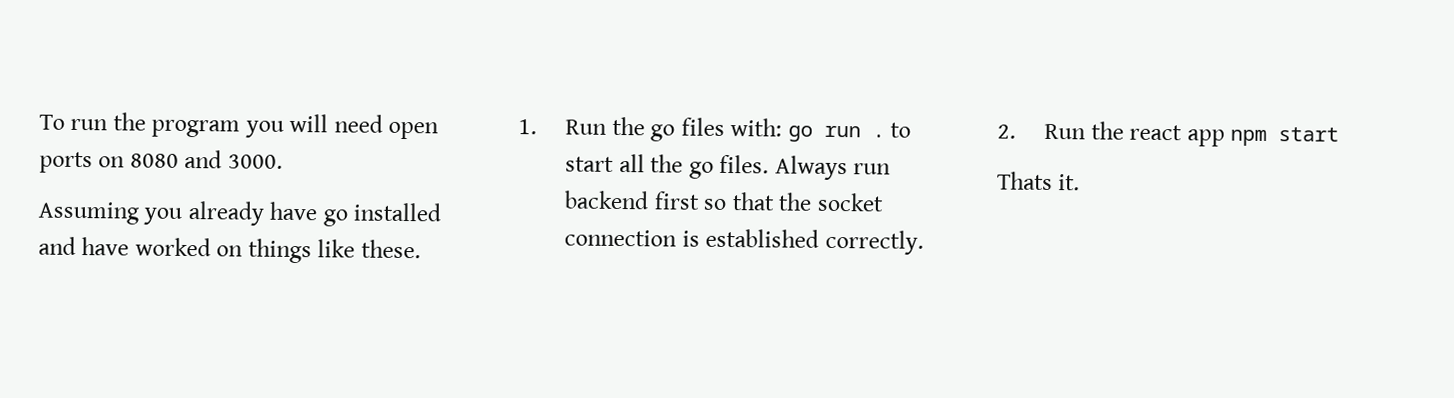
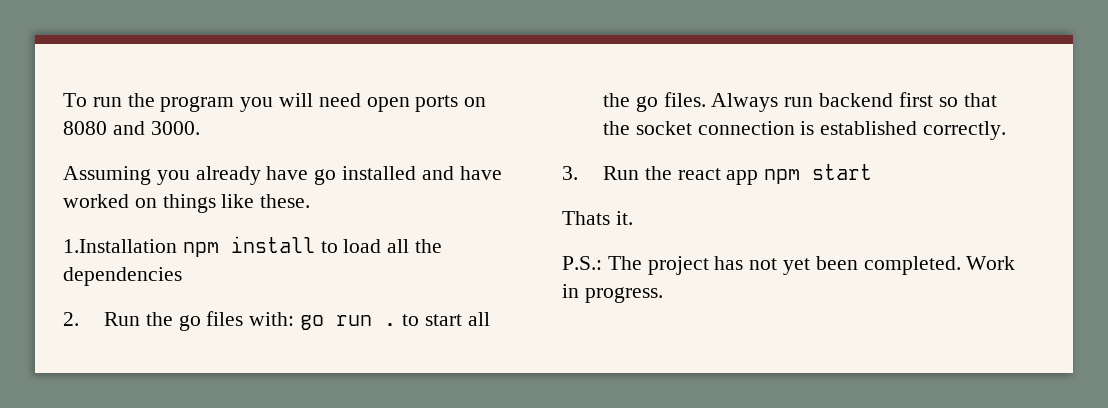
- 1. Run the go files with: go run . to start all the go files.
+ 1.Installation npm install to load all the dependencies
+ 2. Run the go files with: go run . to start all the go files.
- 2. Run the react app npm start
+ 3. Run the react app npm start
+ P.S.: The project has not yet been completed. Work in progress.

